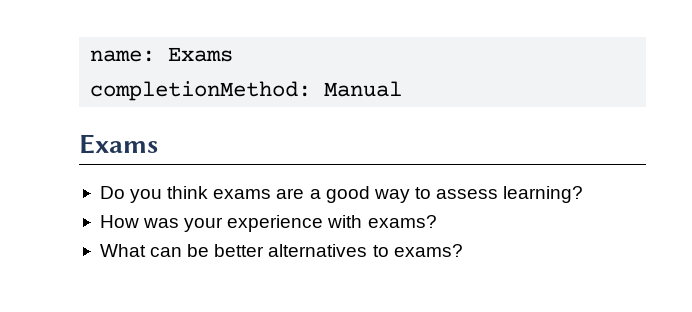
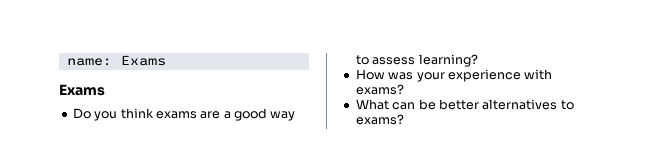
- completionMethod: Manual

